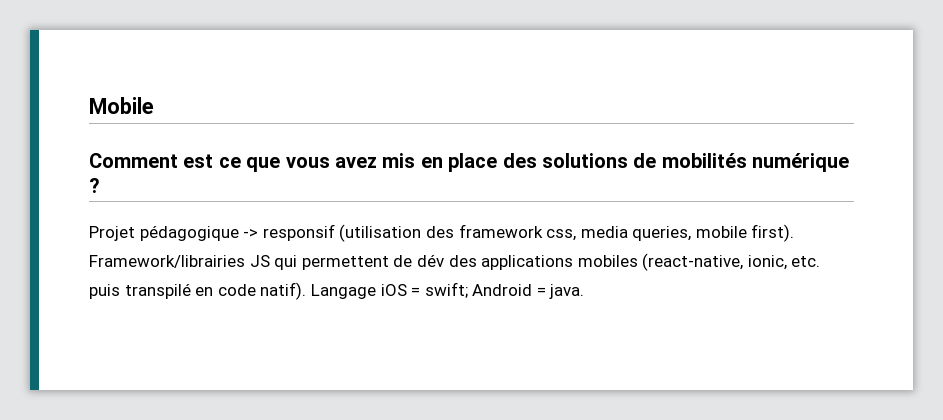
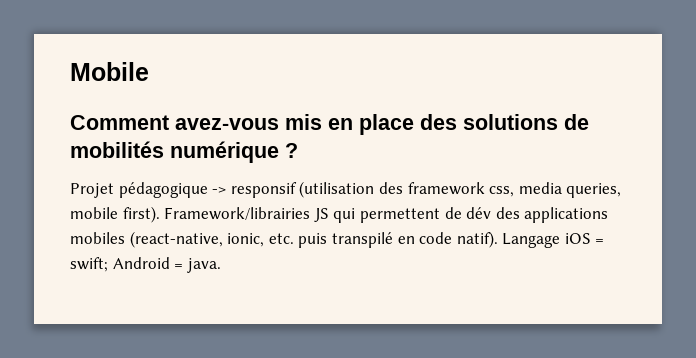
- Comment est ce que vous avez mis en place des solutions de mobilités numérique ?
+ Comment avez-vous mis en place des solutions de mobilités numérique ?

